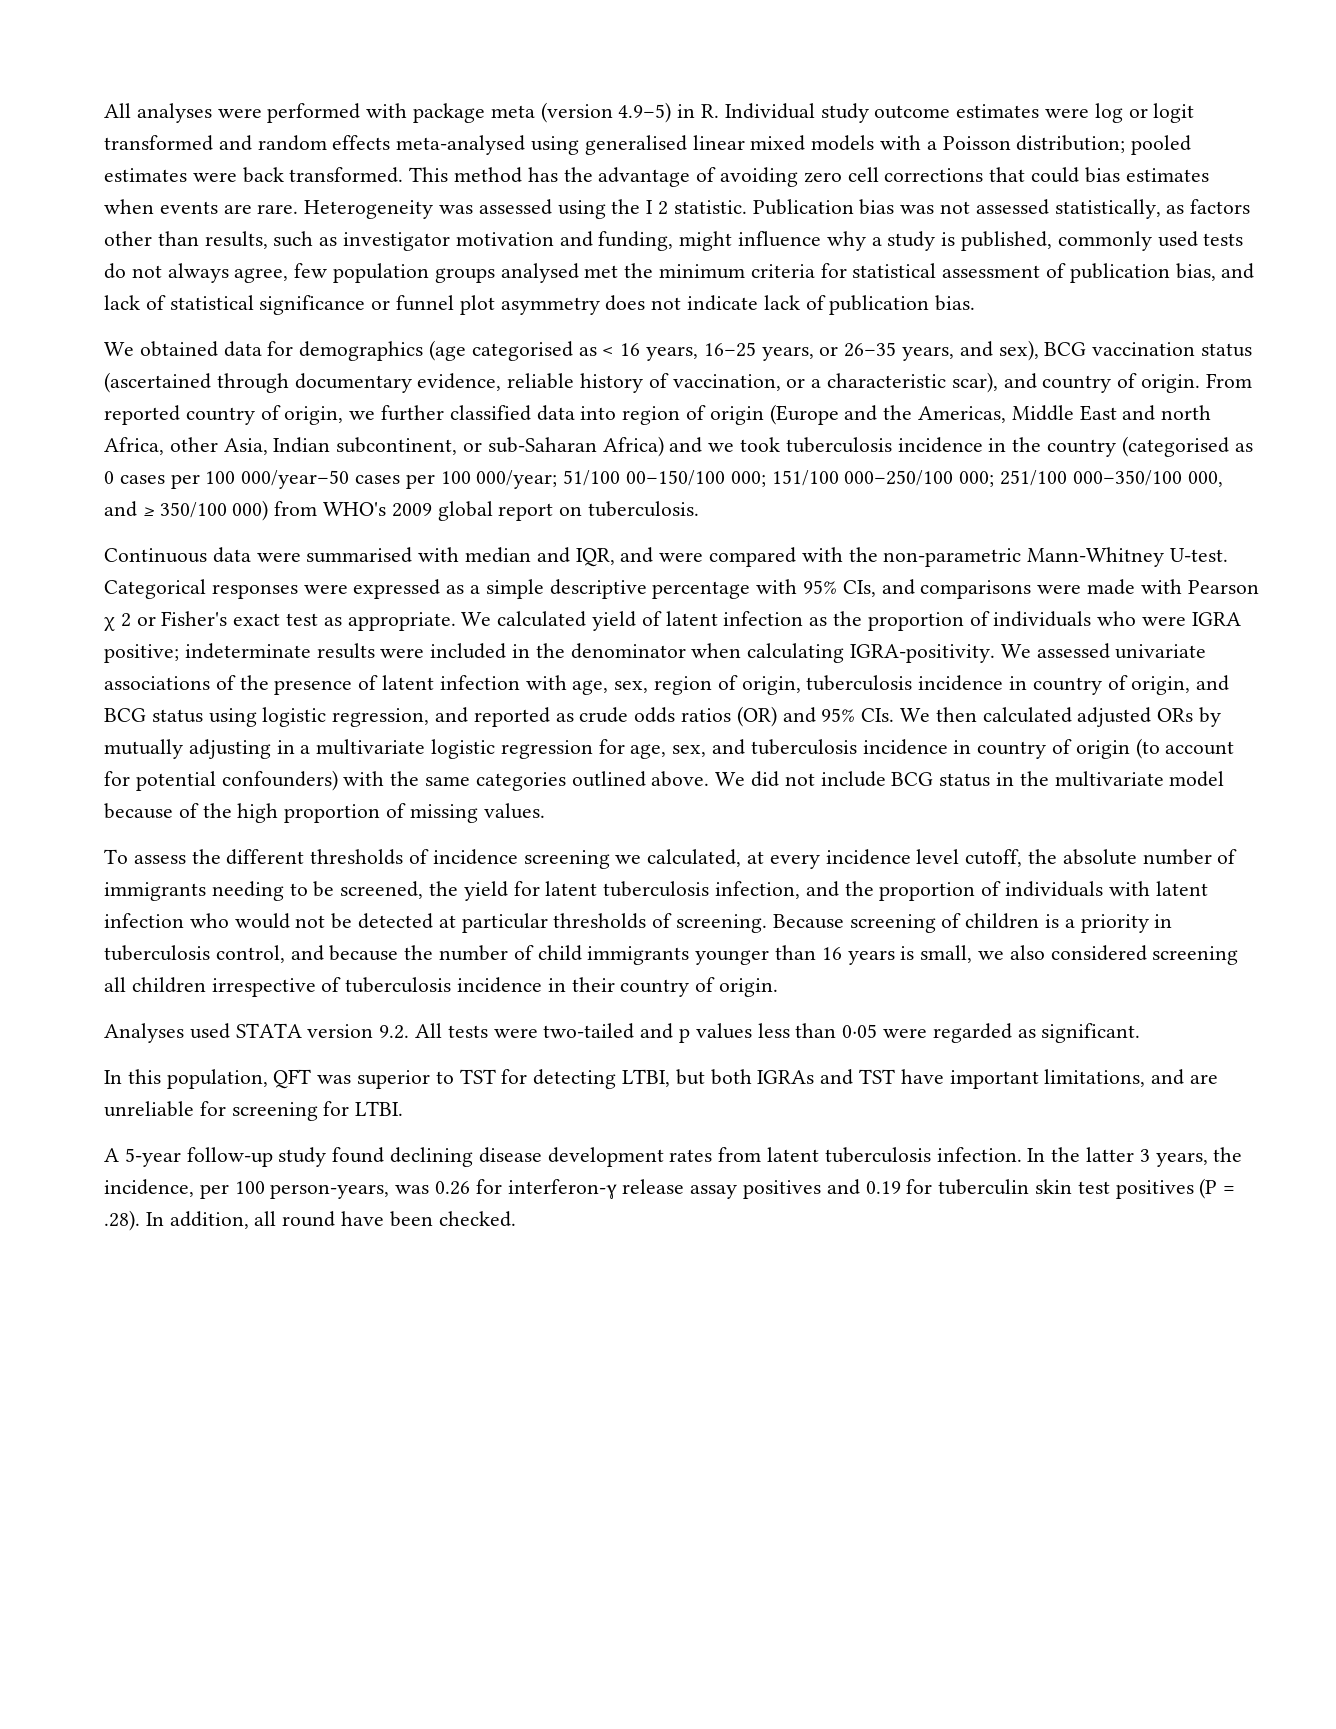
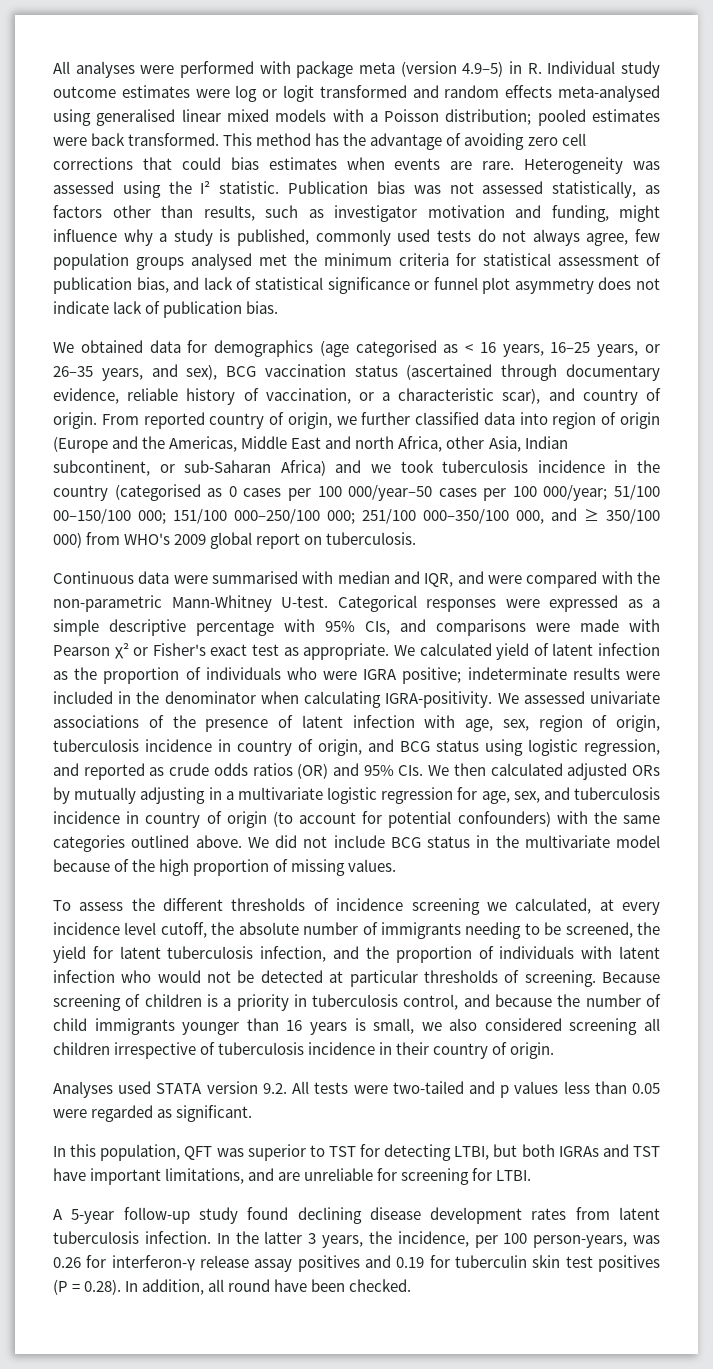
- Heterogeneity was assessed using the I 2 statistic.
+ Heterogeneity was assessed using the I² statistic.
- Categorical responses were expressed as a simple descriptive percentage with 95% CIs, and comparisons were made with Pearson χ 2 or Fisher's exact test as appropriate.
+ Categorical responses were expressed as a simple descriptive percentage with 95% CIs, and comparisons were made with Pearson χ² or Fisher's exact test as appropriate.
- Analyses used STATA version 9.2. All tests were two-tailed and p values less than 0·05 were regarded as significant.
+ Analyses used STATA version 9.2. All tests were two-tailed and p values less than 0.05 were regarded as significant.
- In the latter 3 years, the incidence, per 100 person-years, was 0.26 for interferon-γ release assay positives and 0.19 for tuberculin skin test positives (P = .28). In addition, all round have been checked.
+ In the latter 3 years, the incidence, per 100 person-years, was 0.26 for interferon-γ release assay positives and 0.19 for tuberculin skin test positives (P = 0.28). In addition, all round have been checked.

